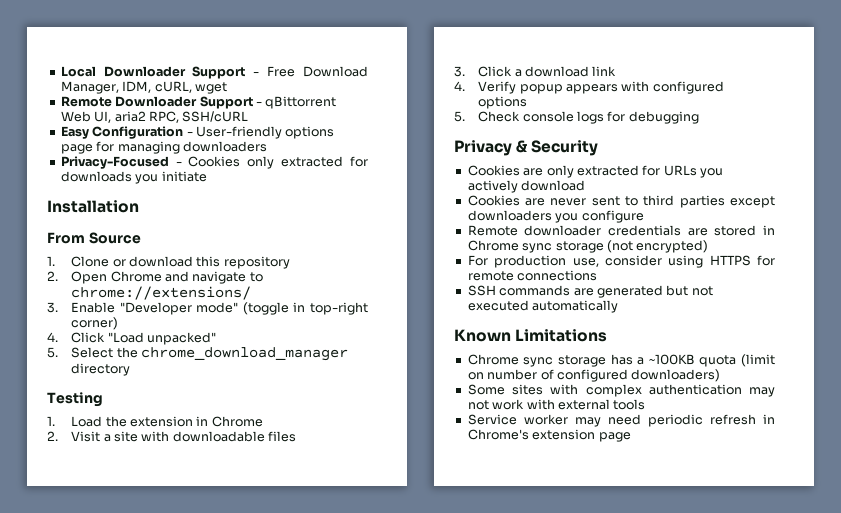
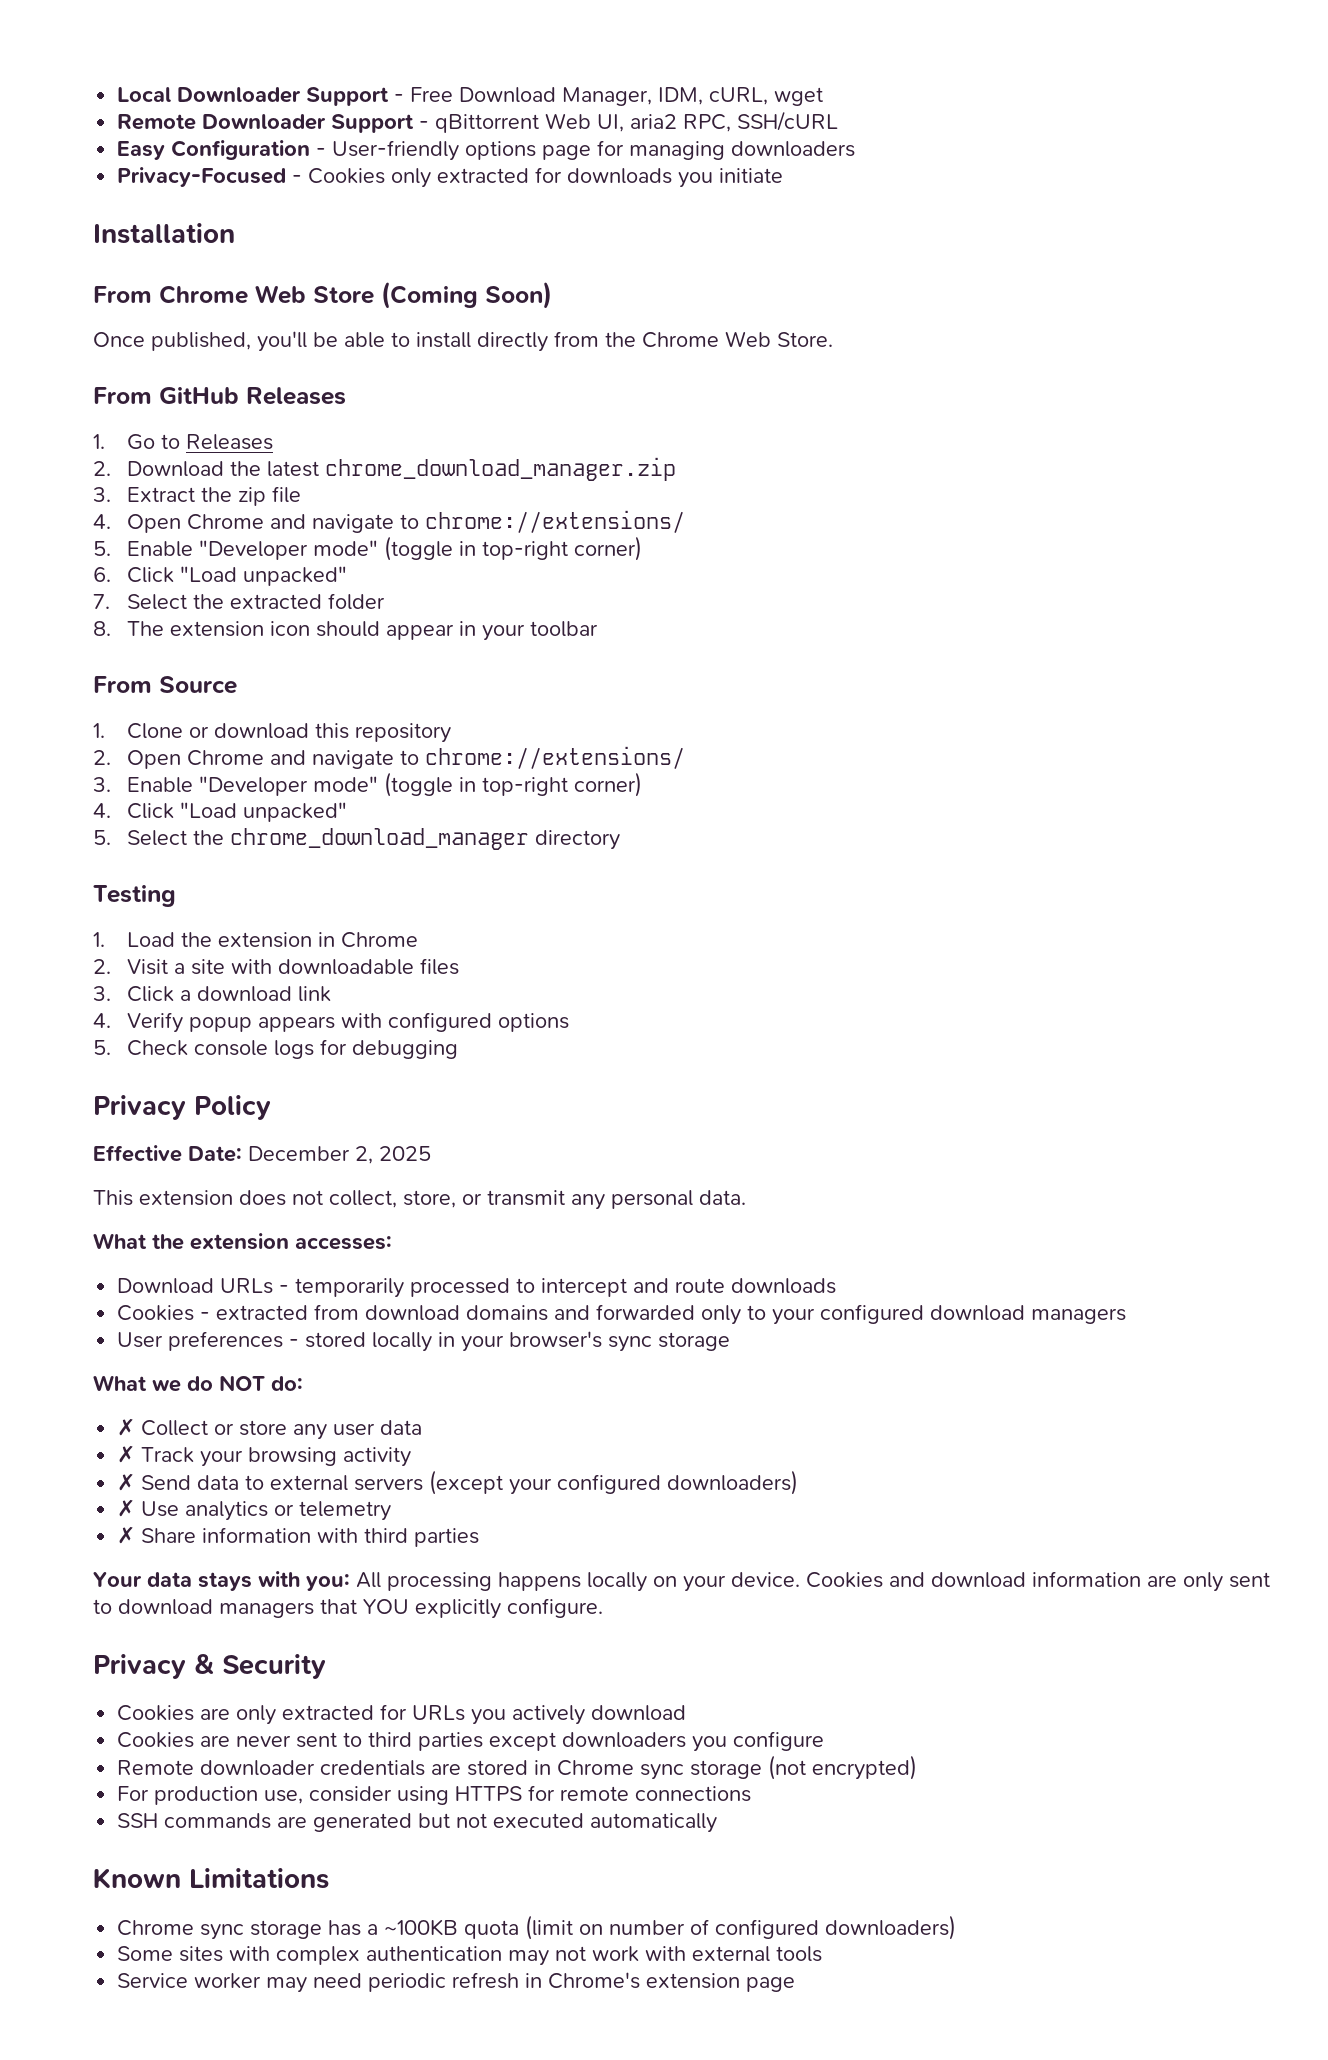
+ From Chrome Web Store (Coming Soon)
+ Once published, you'll be able to install directly from the Chrome Web Store.
+ From GitHub Releases
+ 1. Go to Releases
+ 2. Download the latest chrome_download_manager.zip
+ 3. Extract the zip file
+ 4. Open Chrome and navigate to chrome://extensions/
+ 5. Enable "Developer mode" (toggle in top-right corner)
+ 6. Click "Load unpacked"
+ 7. Select the extracted folder
+ 8. The extension icon should appear in your toolbar
+ Privacy Policy
+ Effective Date: December 2, 2025
+ This extension does not collect, store, or transmit any personal data.
+ What the extension accesses:
+ Download URLs - temporarily processed to intercept and route downloads
+ Cookies - extracted from download domains and forwarded only to your configured download managers
+ User preferences - stored locally in your browser's sync storage
+ What we do NOT do:
+ ✗ Collect or store any user data
+ ✗ Track your browsing activity
+ ✗ Send data to external servers (except your configured downloaders)
+ ✗ Use analytics or telemetry
+ ✗ Share information with third parties
+ Your data stays with you: All processing happens locally on your device. Cookies and download information are only sent to download managers that YOU explicitly configure.

